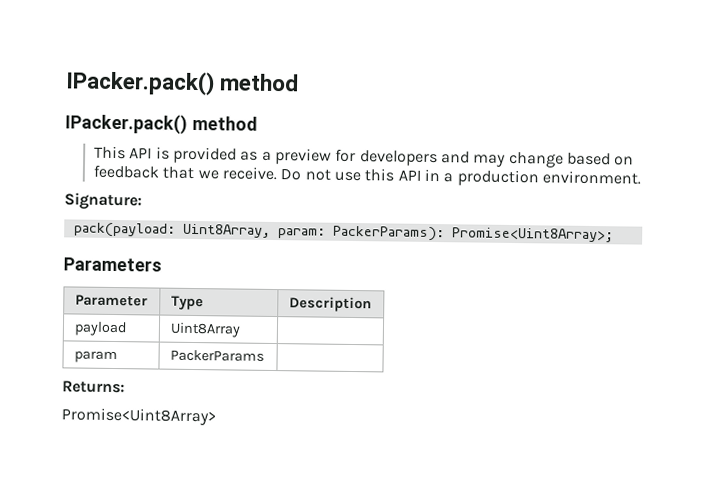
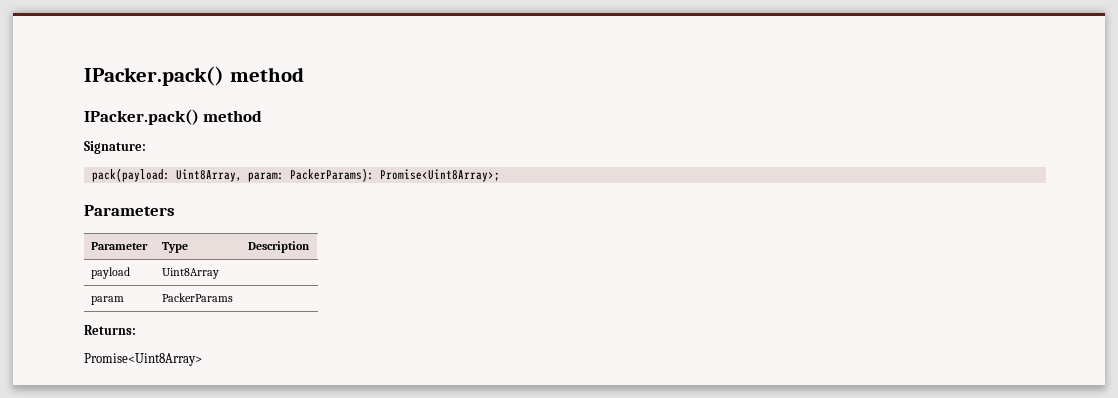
- This API is provided as a preview for developers and may change based on feedback that we receive. Do not use this API in a production environment.

